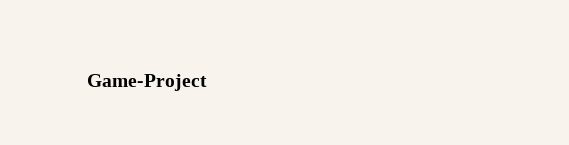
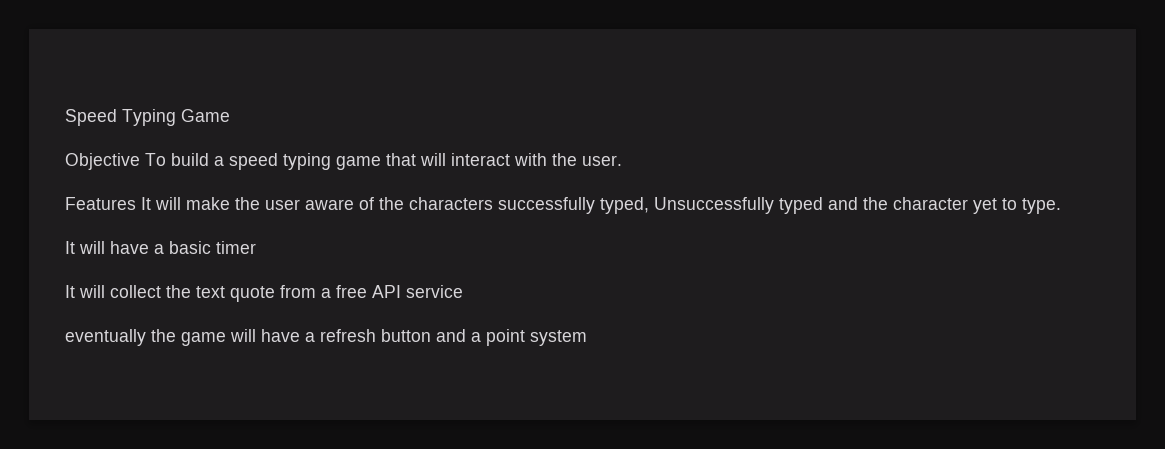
- Game-Project
+ Speed Typing Game
+ Objective To build a speed typing game that will interact with the user.
+ Features It will make the user aware of the characters successfully typed, Unsuccessfully typed and the character yet to type.
+ It will have a basic timer
+ It will collect the text quote from a free API service
+ eventually the game will have a refresh button and a point system

